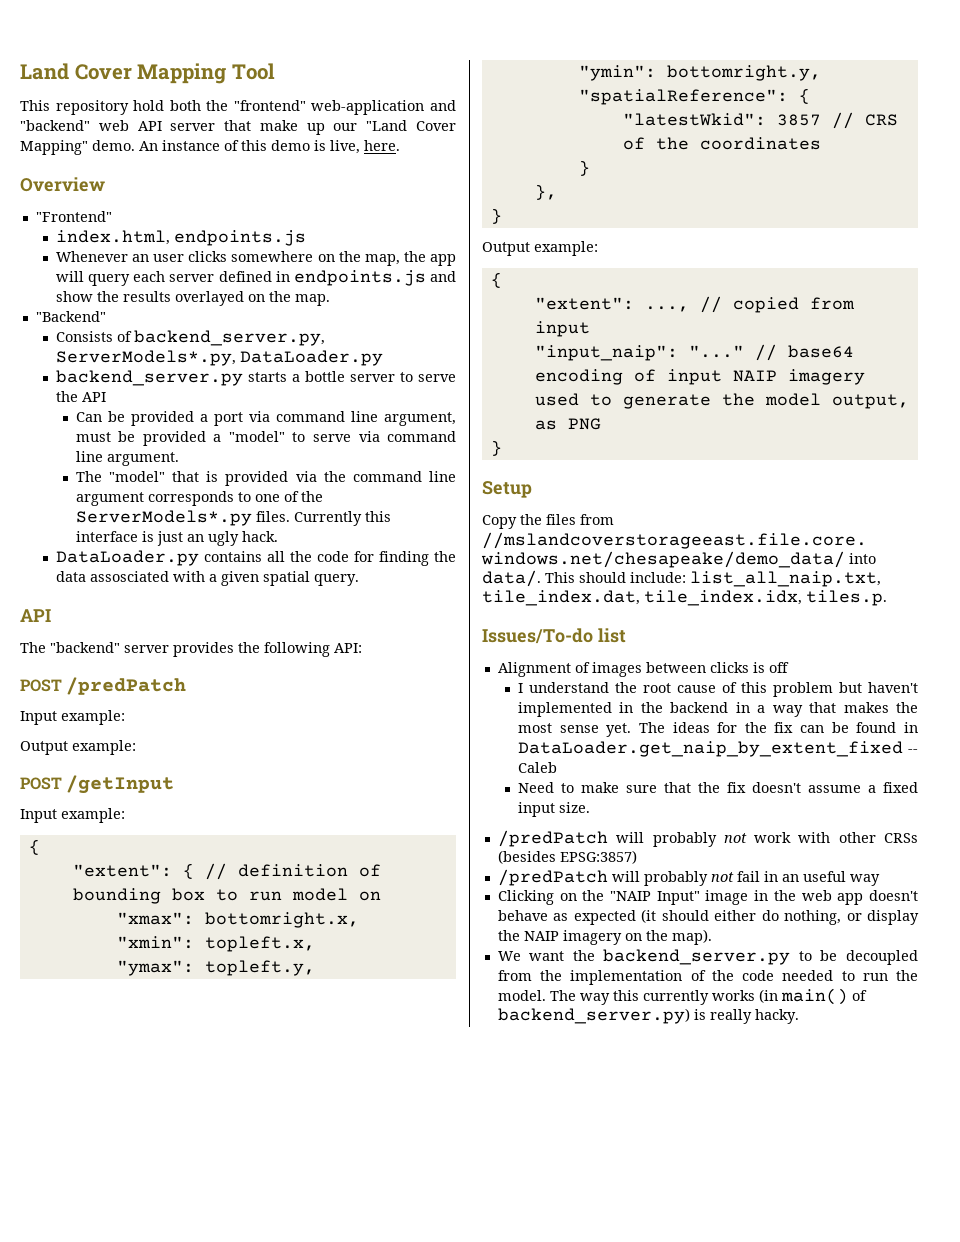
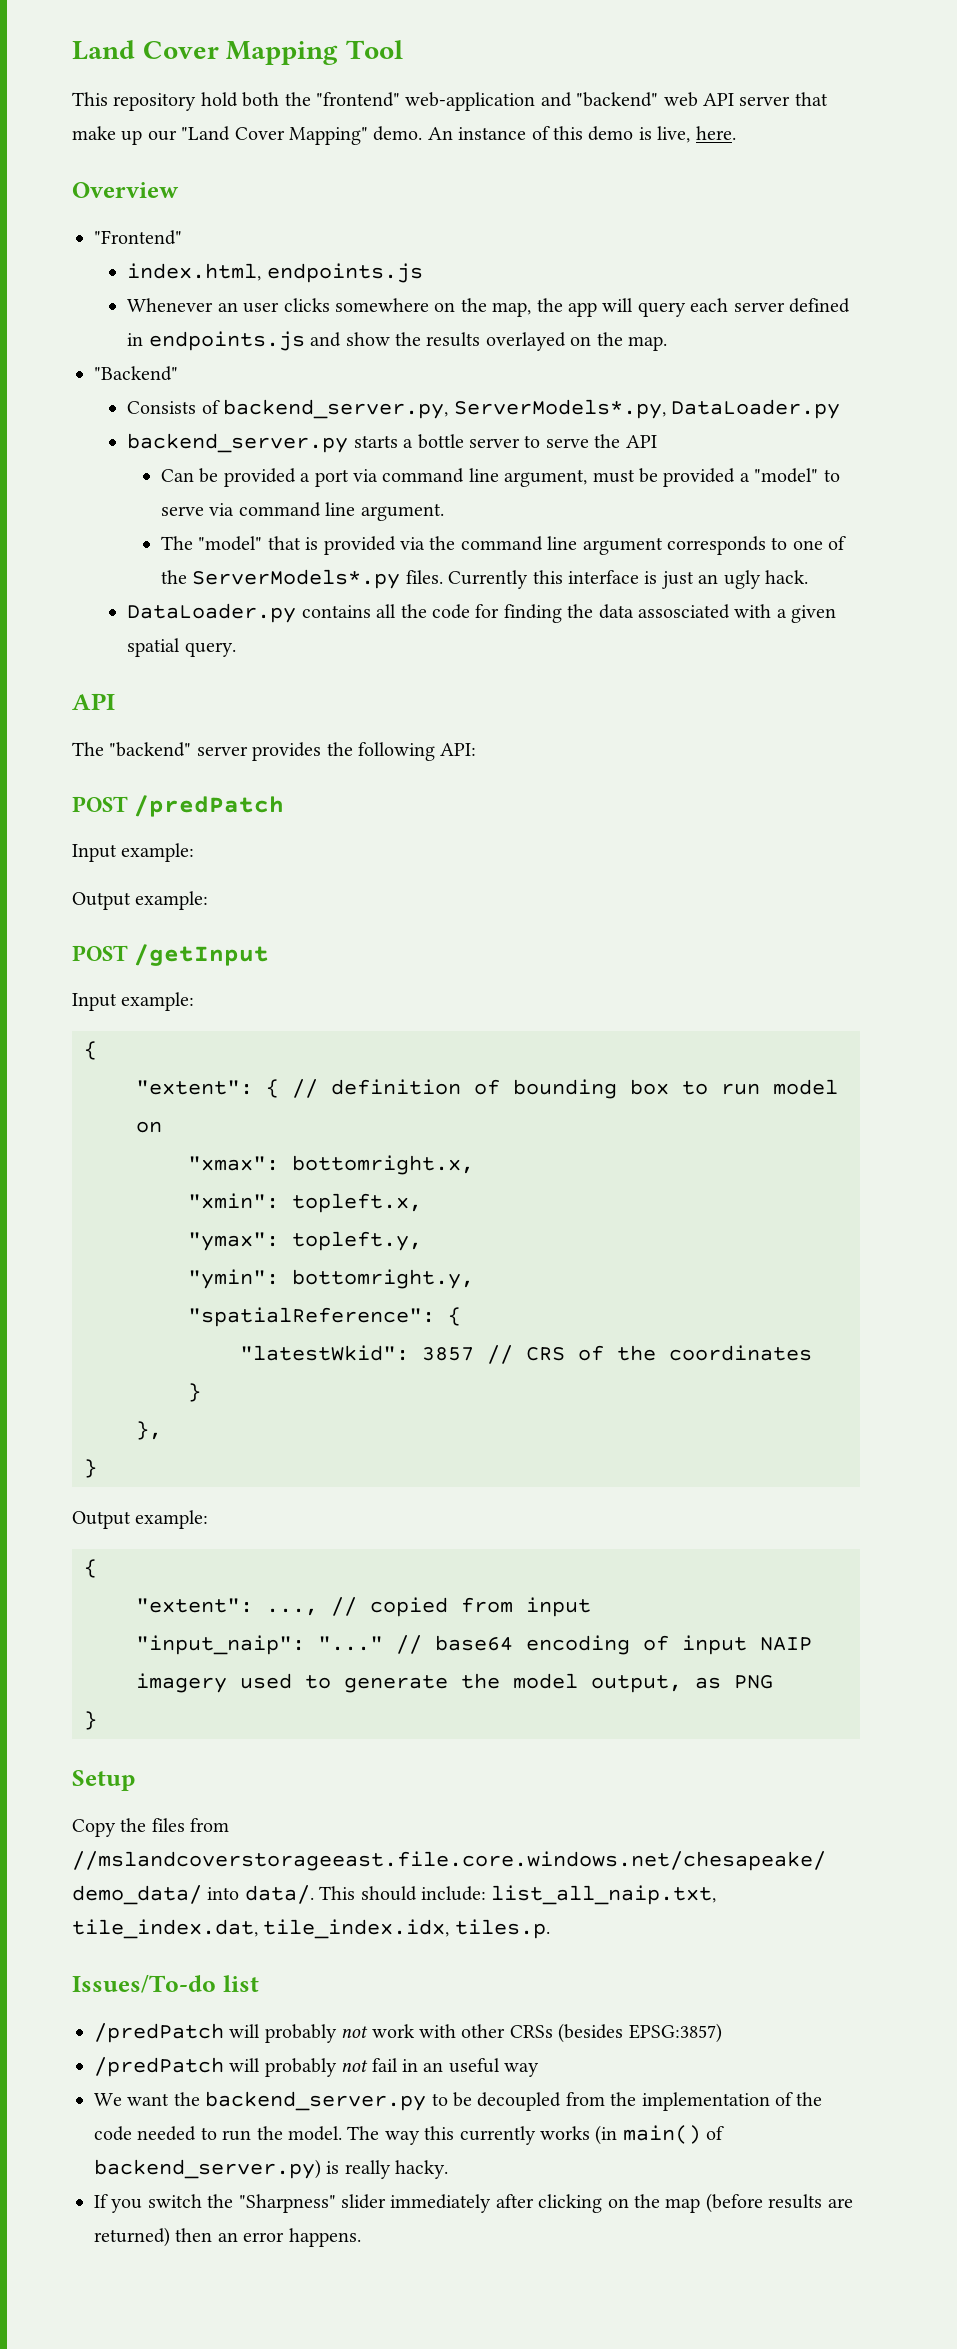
- Alignment of images between clicks is off
- I understand the root cause of this problem but haven't implemented in the backend in a way that makes the most sense yet. The ideas for the fix can be found in DataLoader.get_naip_by_extent_fixed -- Caleb
- Need to make sure that the fix doesn't assume a fixed input size.
- Clicking on the "NAIP Input" image in the web app doesn't behave as expected (it should either do nothing, or display the NAIP imagery on the map).
+ If you switch the "Sharpness" slider immediately after clicking on the map (before results are returned) then an error happens.

